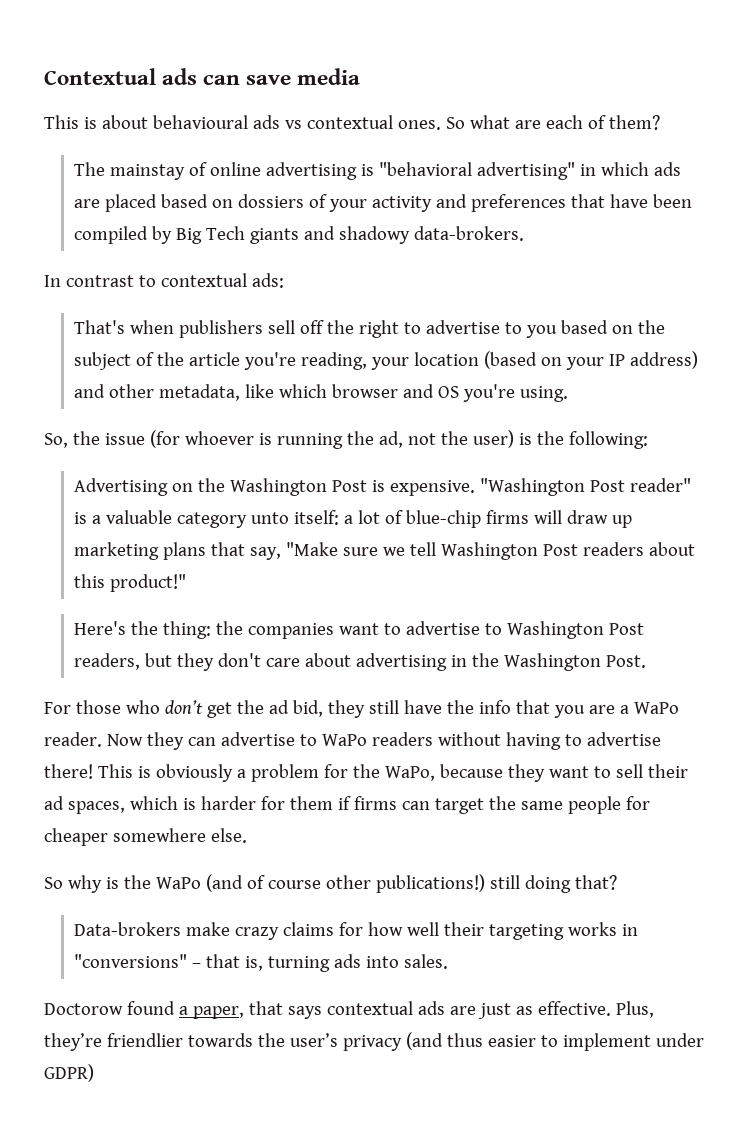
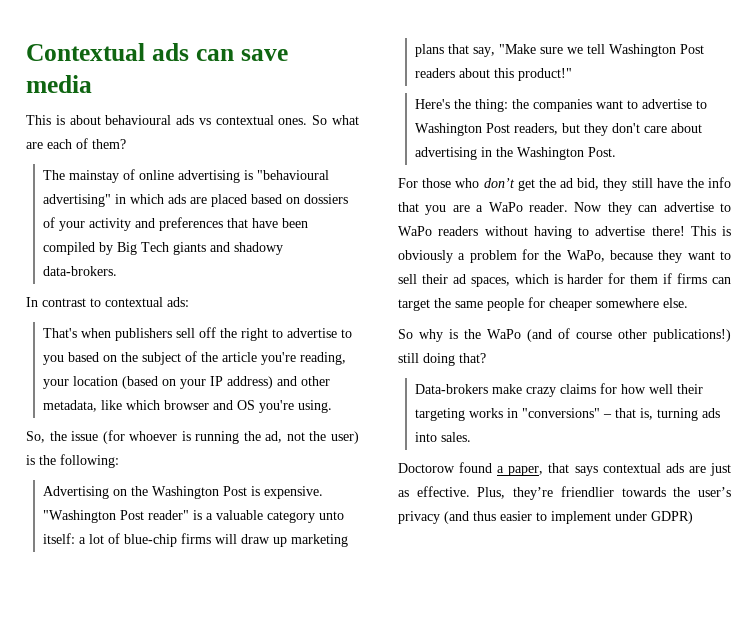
- The mainstay of online advertising is "behavioral advertising" in which ads are placed based on dossiers of your activity and preferences that have been compiled by Big Tech giants and shadowy data-brokers.
+ The mainstay of online advertising is "behavioural advertising" in which ads are placed based on dossiers of your activity and preferences that have been compiled by Big Tech giants and shadowy data-brokers.

